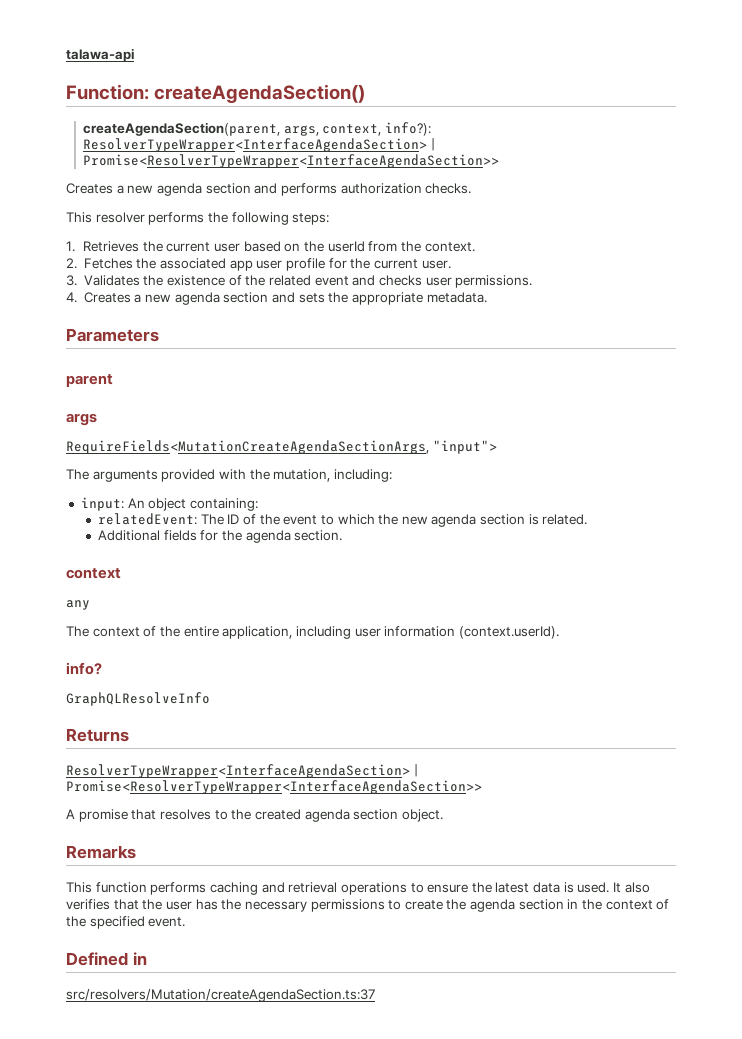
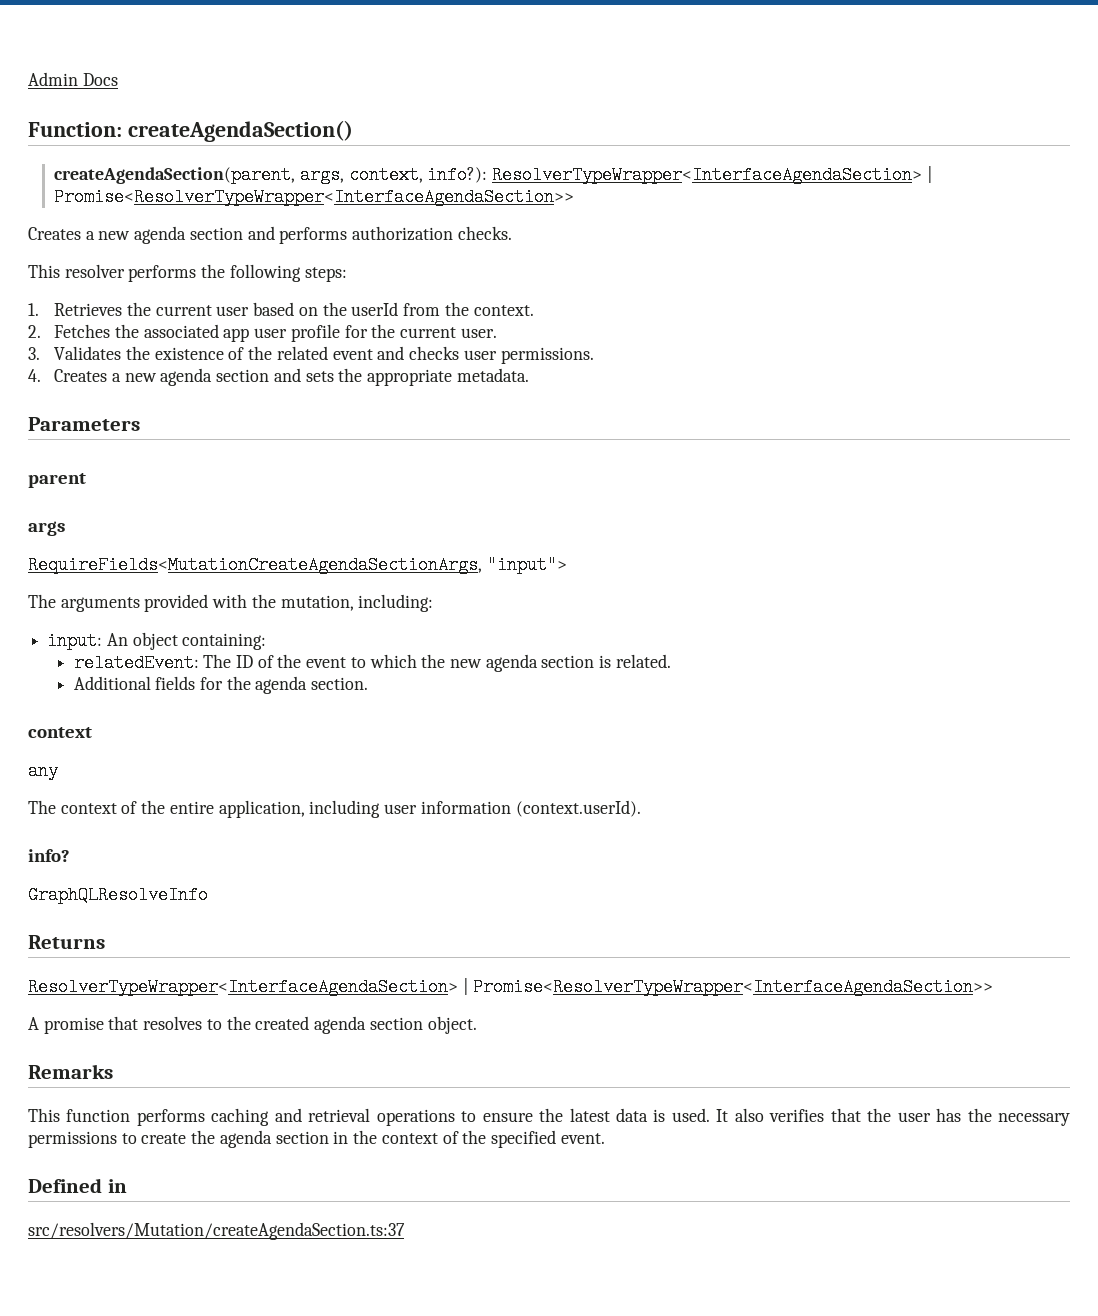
- talawa-api
+ Admin Docs

